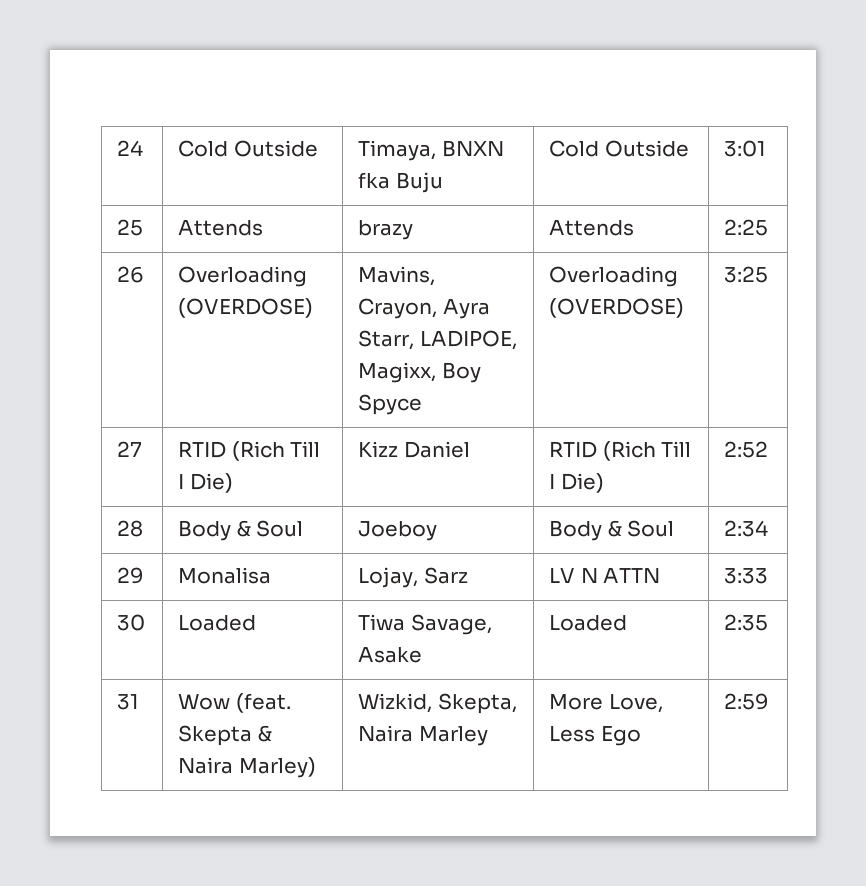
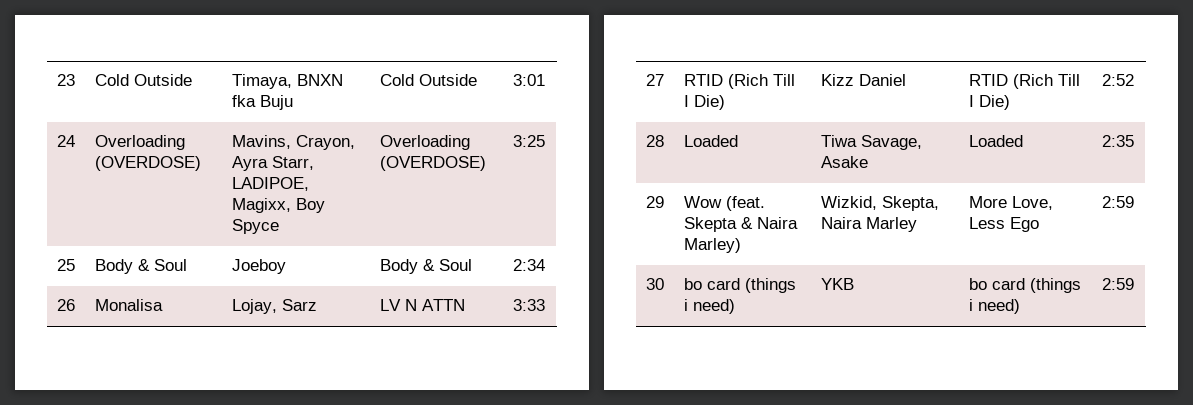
- 24 | Cold Outside | Timaya, BNXN fka Buju | Cold Outside | 3:01
+ 23 | Cold Outside | Timaya, BNXN fka Buju | Cold Outside | 3:01
- 25 | Attends | brazy | Attends | 2:25
- 26 | Overloading (OVERDOSE) | Mavins, Crayon, Ayra Starr, LADIPOE, Magixx, Boy Spyce | Overloading (OVERDOSE) | 3:25
+ 24 | Overloading (OVERDOSE) | Mavins, Crayon, Ayra Starr, LADIPOE, Magixx, Boy Spyce | Overloading (OVERDOSE) | 3:25
+ 25 | Body & Soul | Joeboy | Body & Soul | 2:34
+ 26 | Monalisa | Lojay, Sarz | LV N ATTN | 3:33
- 28 | Body & Soul | Joeboy | Body & Soul | 2:34
- 29 | Monalisa | Lojay, Sarz | LV N ATTN | 3:33
- 30 | Loaded | Tiwa Savage, Asake | Loaded | 2:35
+ 28 | Loaded | Tiwa Savage, Asake | Loaded | 2:35
- 31 | Wow (feat. Skepta & Naira Marley) | Wizkid, Skepta, Naira Marley | More Love, Less Ego | 2:59
+ 29 | Wow (feat. Skepta & Naira Marley) | Wizkid, Skepta, Naira Marley | More Love, Less Ego | 2:59
+ 30 | bo card (things i need) | YKB | bo card (things i need) | 2:59

